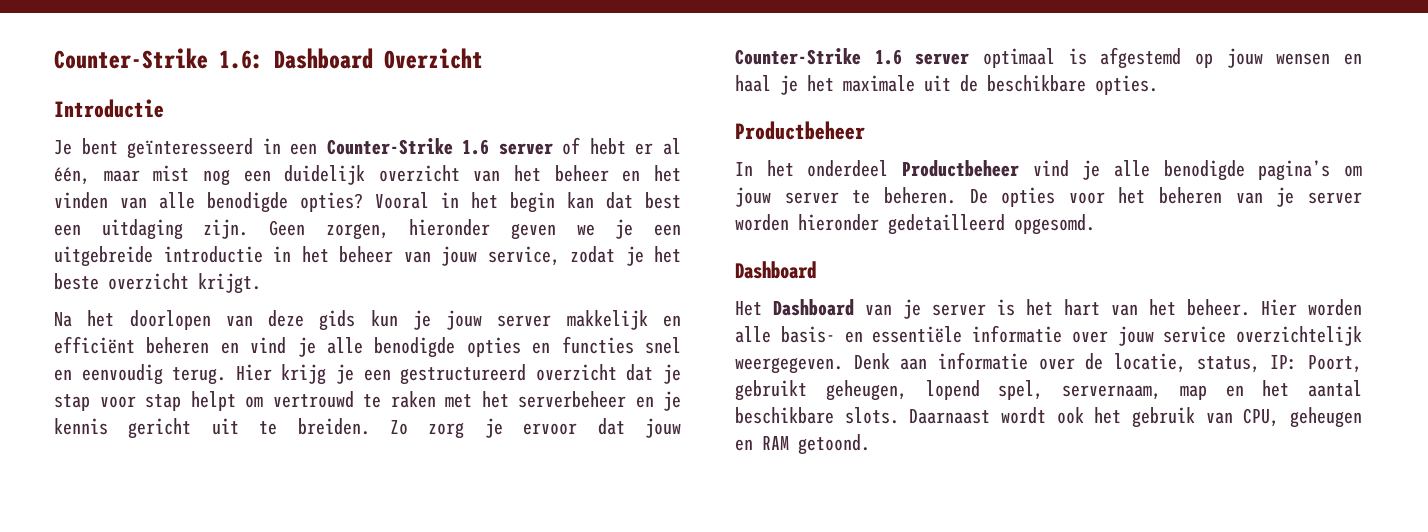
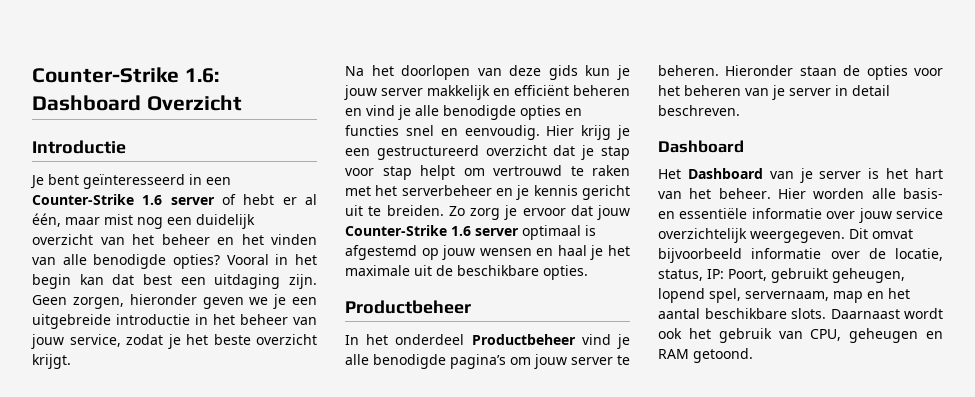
- Na het doorlopen van deze gids kun je jouw server makkelijk en efficiënt beheren en vind je alle benodigde opties en functies snel en eenvoudig terug.
+ Na het doorlopen van deze gids kun je jouw server makkelijk en efficiënt beheren en vind je alle benodigde opties en functies snel en eenvoudig.
- De opties voor het beheren van je server worden hieronder gedetailleerd opgesomd.
+ Hieronder staan de opties voor het beheren van je server in detail beschreven.
- Denk aan informatie over de locatie, status, IP: Poort, gebruikt geheugen, lopend spel, servernaam, map en het aantal beschikbare slots.
+ Dit omvat bijvoorbeeld informatie over de locatie, status, IP: Poort, gebruikt geheugen, lopend spel, servernaam, map en het aantal beschikbare slots.

